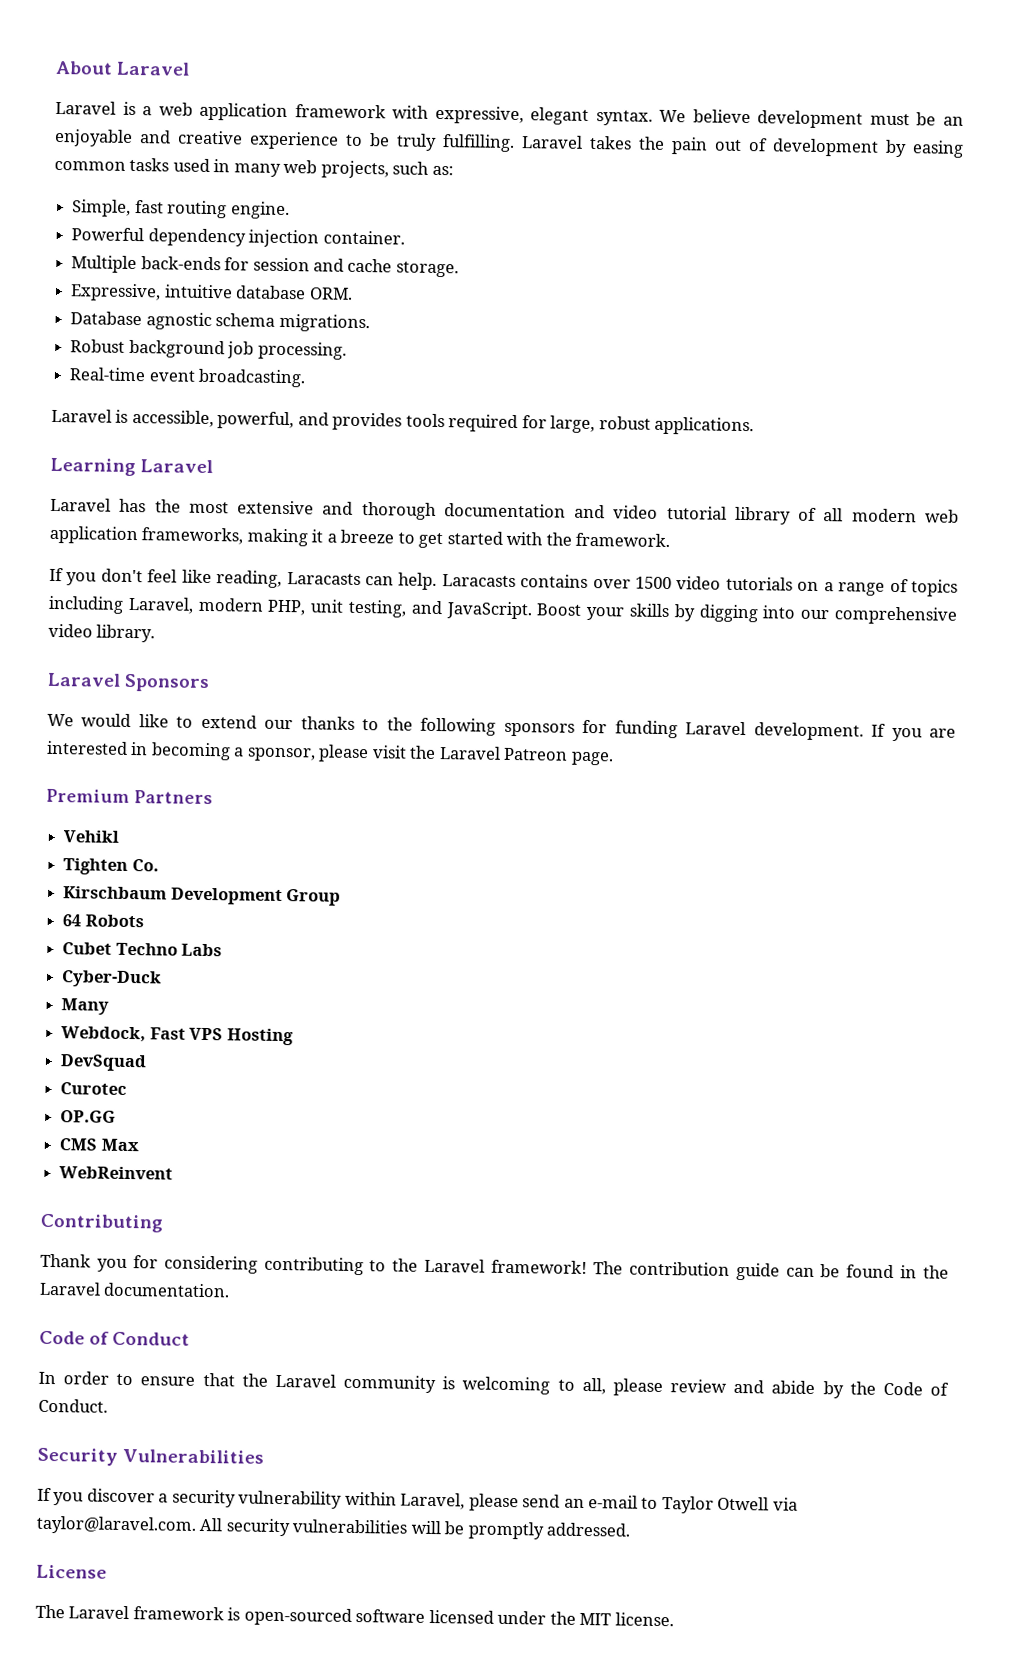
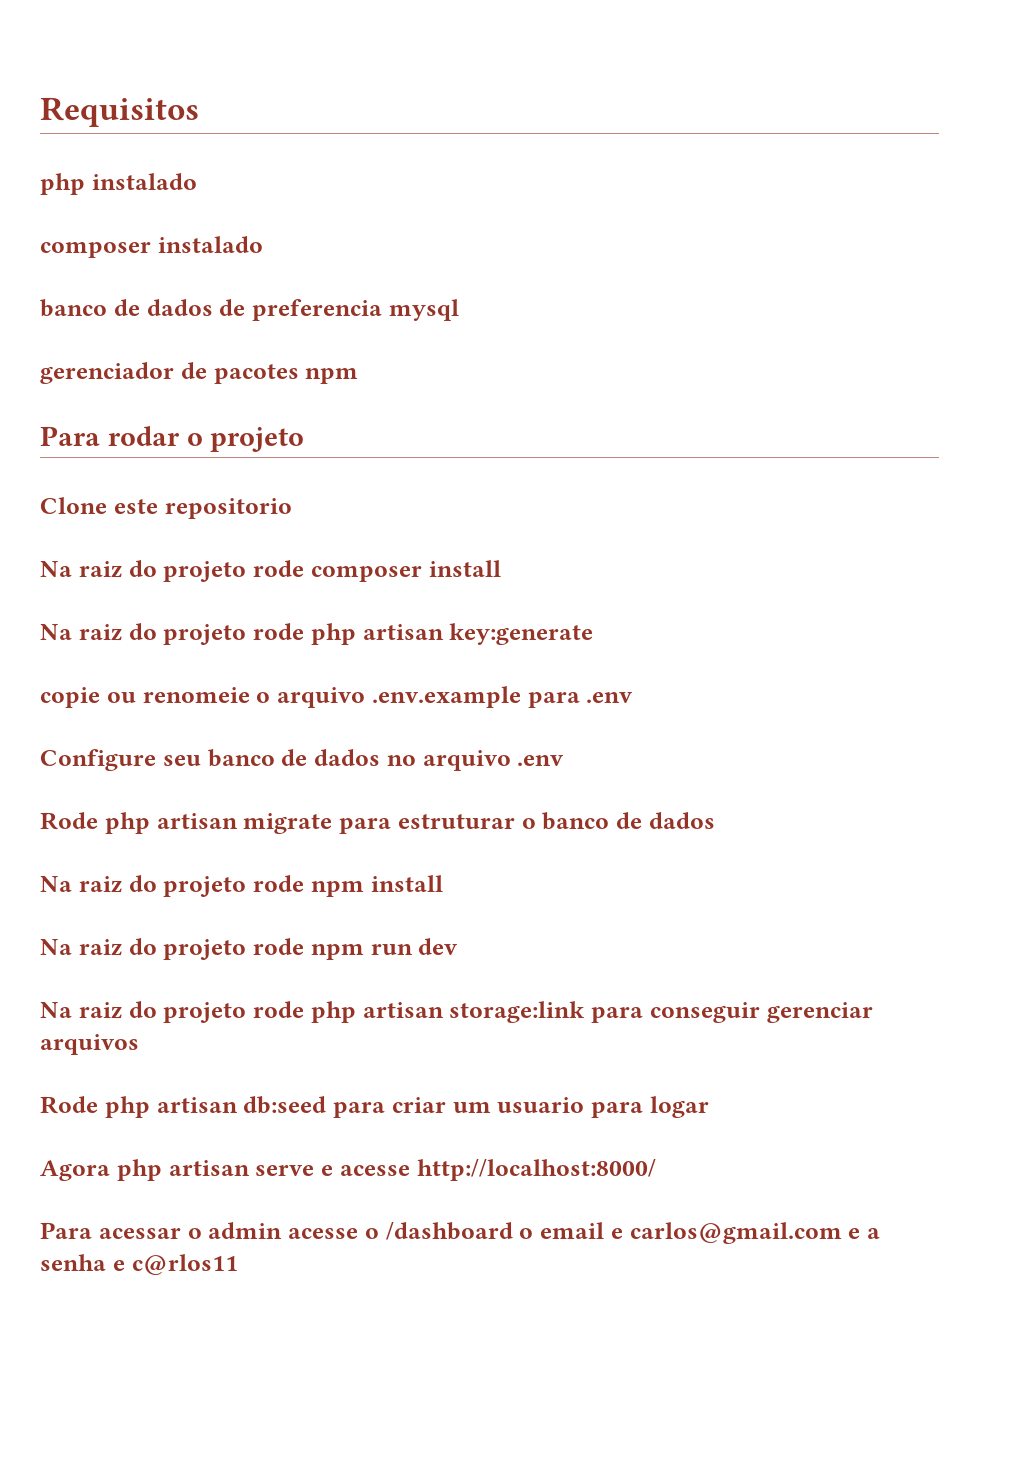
- About Laravel
- Laravel is a web application framework with expressive, elegant syntax. We believe development must be an enjoyable and creative experience to be truly fulfilling. Laravel takes the pain out of development by easing common tasks used in many web projects, such as:
- Simple, fast routing engine.
- Powerful dependency injection container.
- Multiple back-ends for session and cache storage.
- Expressive, intuitive database ORM.
- Database agnostic schema migrations.
- Robust background job processing.
- Real-time event broadcasting.
- Laravel is accessible, powerful, and provides tools required for large, robust applications.
- Learning Laravel
- Laravel has the most extensive and thorough documentation and video tutorial library of all modern web application frameworks, making it a breeze to get started with the framework.
- If you don't feel like reading, Laracasts can help. Laracasts contains over 1500 video tutorials on a range of topics including Laravel, modern PHP, unit testing, and JavaScript. Boost your skills by digging into our comprehensive video library.
- Laravel Sponsors
- We would like to extend our thanks to the following sponsors for funding Laravel development. If you are interested in becoming a sponsor, please visit the Laravel Patreon page.
- Premium Partners
- Vehikl
- Tighten Co.
- Kirschbaum Development Group
- 64 Robots
- Cubet Techno Labs
- Cyber-Duck
- Many
- Webdock, Fast VPS Hosting
- DevSquad
- Curotec
- OP.GG
- CMS Max
- WebReinvent
- Contributing
- Thank you for considering contributing to the Laravel framework! The contribution guide can be found in the Laravel documentation.
- Code of Conduct
- In order to ensure that the Laravel community is welcoming to all, please review and abide by the Code of Conduct.
- Security Vulnerabilities
- If you discover a security vulnerability within Laravel, please send an e-mail to Taylor Otwell via taylor@laravel.com. All security vulnerabilities will be promptly addressed.
- License
- The Laravel framework is open-sourced software licensed under the MIT license.
+ Requisitos
+ php instalado
+ composer instalado
+ banco de dados de preferencia mysql
+ gerenciador de pacotes npm
+ Para rodar o projeto
+ Clone este repositorio
+ Na raiz do projeto rode composer install
+ Na raiz do projeto rode php artisan key:generate
+ copie ou renomeie o arquivo .env.example para .env
+ Configure seu banco de dados no arquivo .env
+ Rode php artisan migrate para estruturar o banco de dados
+ Na raiz do projeto rode npm install
+ Na raiz do projeto rode npm run dev
+ Na raiz do projeto rode php artisan storage:link para conseguir gerenciar arquivos
+ Rode php artisan db:seed para criar um usuario para logar
+ Agora php artisan serve e acesse http://localhost:8000/
+ Para acessar o admin acesse o /dashboard o email e carlos@gmail.com e a senha e c@rlos11

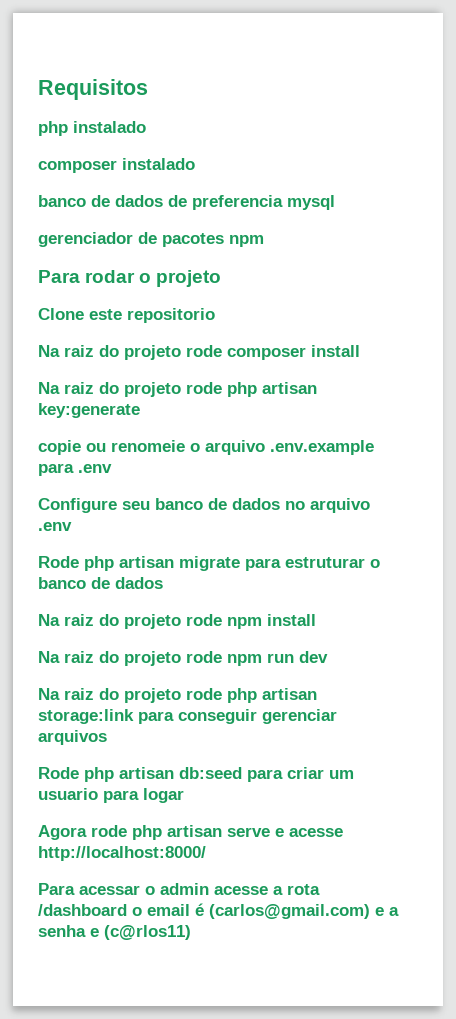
- Agora php artisan serve e acesse http://localhost:8000/
+ Agora rode php artisan serve e acesse http://localhost:8000/
- Para acessar o admin acesse o /dashboard o email e carlos@gmail.com e a senha e c@rlos11
+ Para acessar o admin acesse a rota /dashboard o email é (carlos@gmail.com) e a senha e (c@rlos11)

